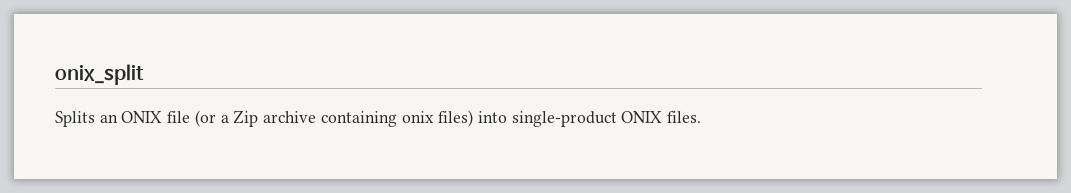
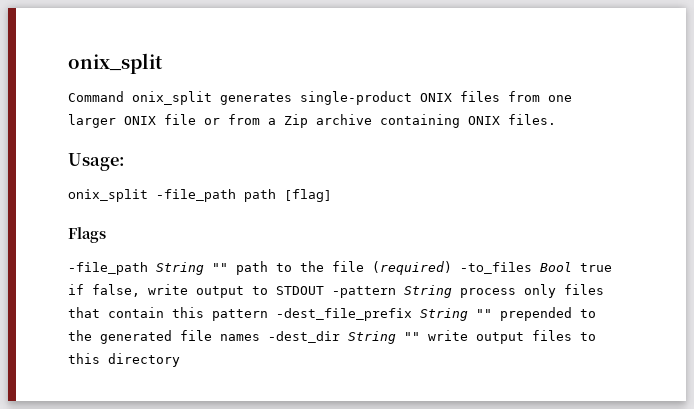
- Splits an ONIX file (or a Zip archive containing onix files) into single-product ONIX files.
+ Command onix_split generates single-product ONIX files from one larger ONIX file or from a Zip archive containing ONIX files.
+ Usage:
+ onix_split -file_path path [flag]
+ Flags
+ -file_path String "" path to the file (required) -to_files Bool true if false, write output to STDOUT -pattern String process only files that contain this pattern -dest_file_prefix String "" prepended to the generated file names -dest_dir String "" write output files to this directory

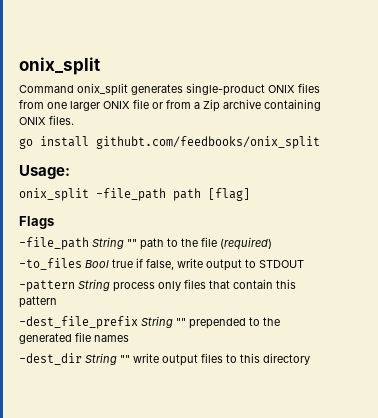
+ go install githubt.com/feedbooks/onix_split
- -file_path String "" path to the file (required) -to_files Bool true if false, write output to STDOUT -pattern String process only files that contain this pattern -dest_file_prefix String "" prepended to the generated file names -dest_dir String "" write output files to this directory
+ -file_path String "" path to the file (required)
+ -to_files Bool true if false, write output to STDOUT
+ -pattern String process only files that contain this pattern
+ -dest_file_prefix String "" prepended to the generated file names
+ -dest_dir String "" write output files to this directory

